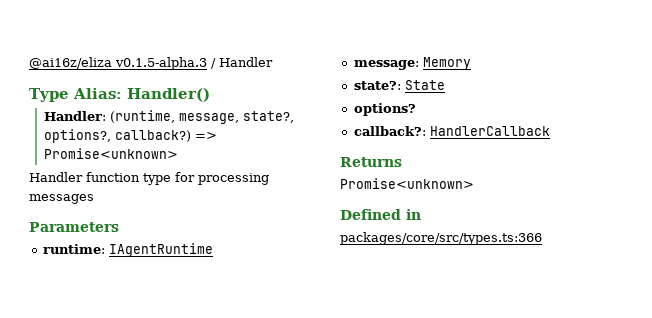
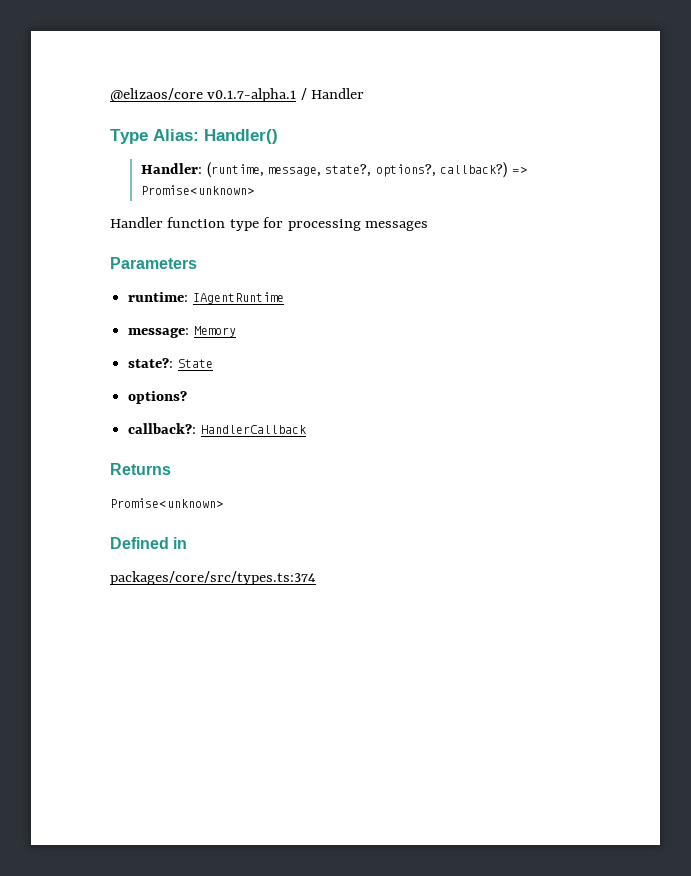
- @ai16z/eliza v0.1.5-alpha.3 / Handler
+ @elizaos/core v0.1.7-alpha.1 / Handler
- packages/core/src/types.ts:366
+ packages/core/src/types.ts:374

